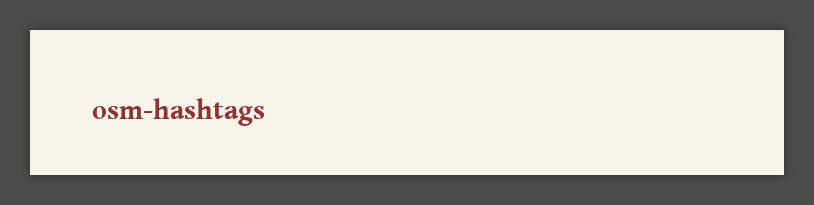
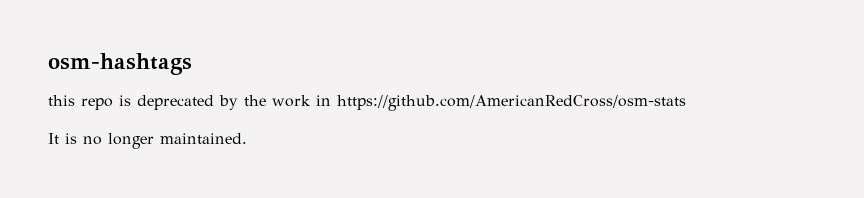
+ this repo is deprecated by the work in https://github.com/AmericanRedCross/osm-stats
+ It is no longer maintained.

